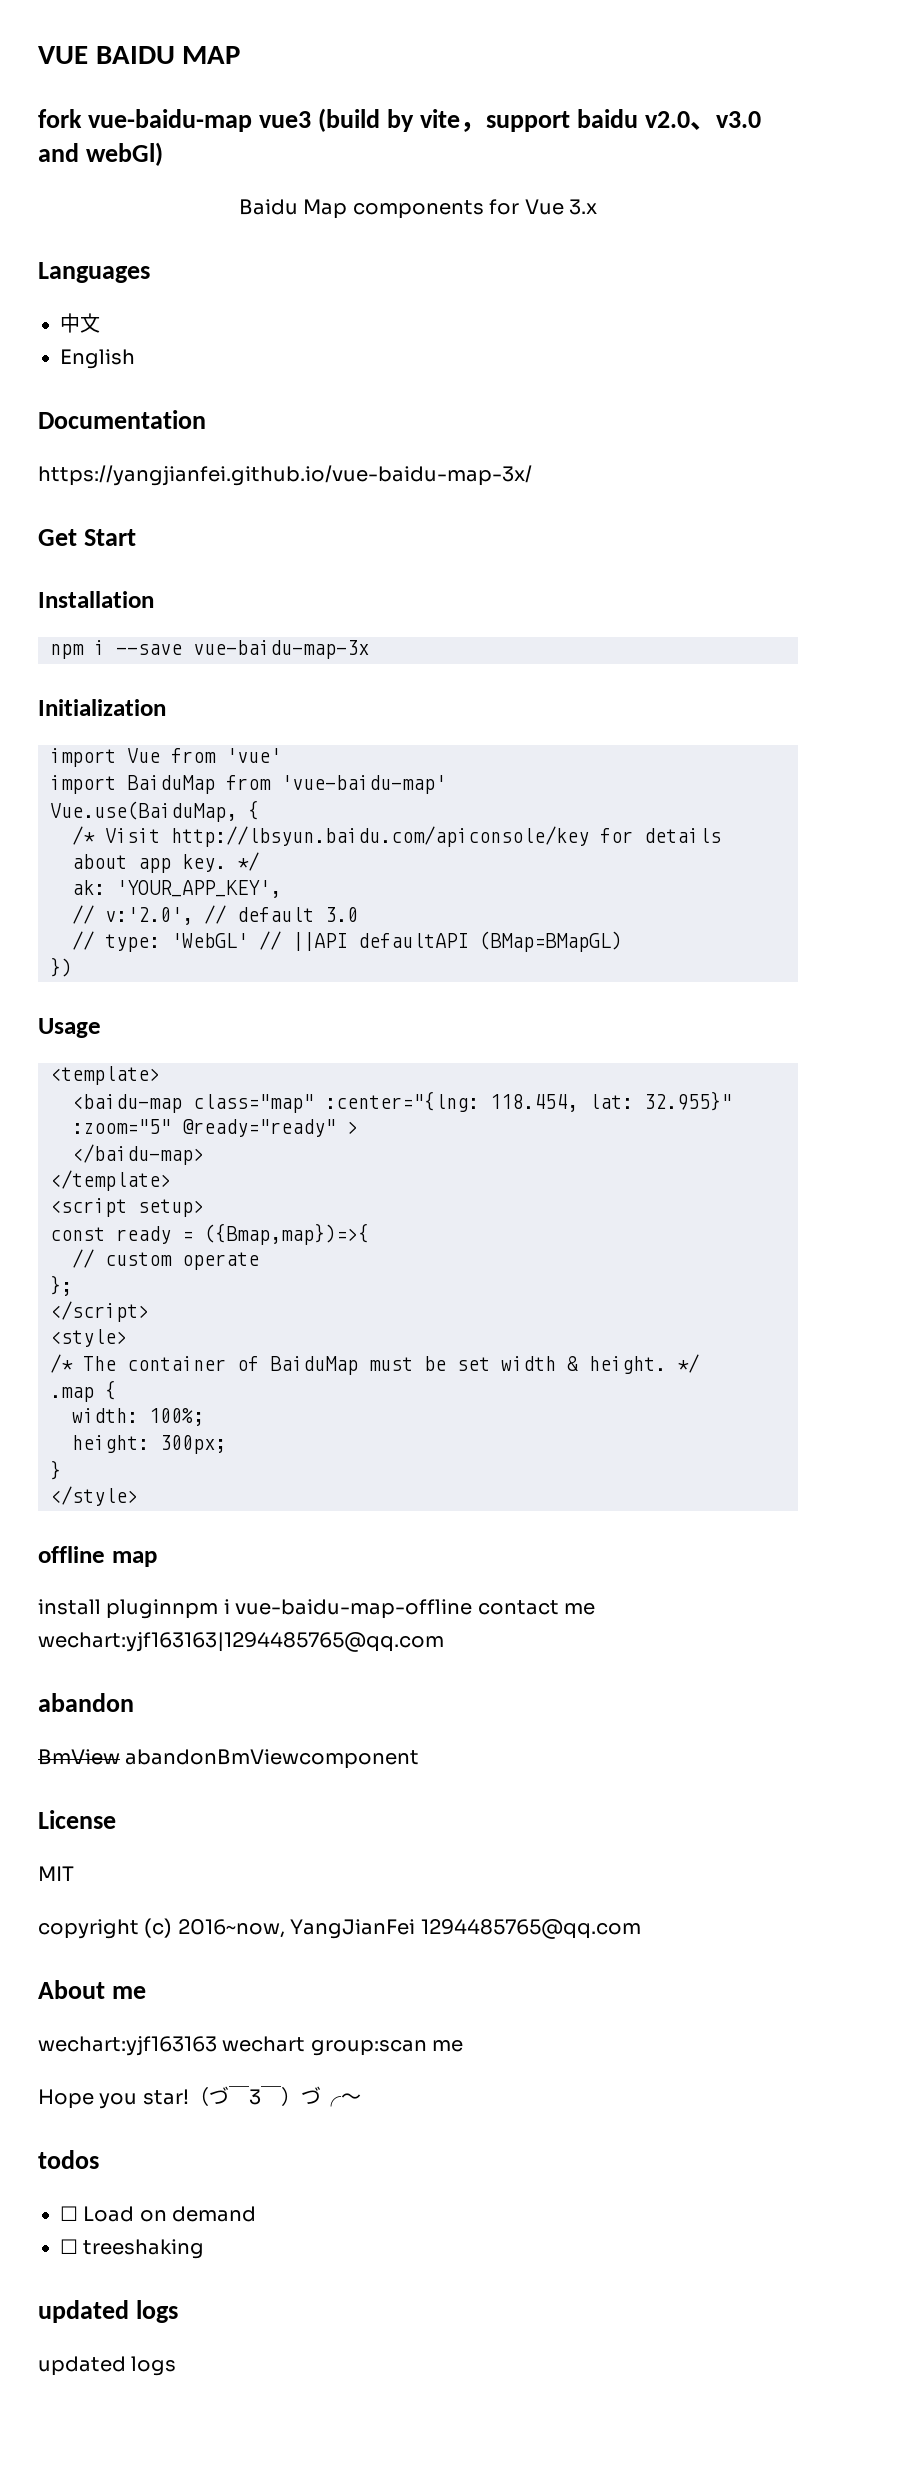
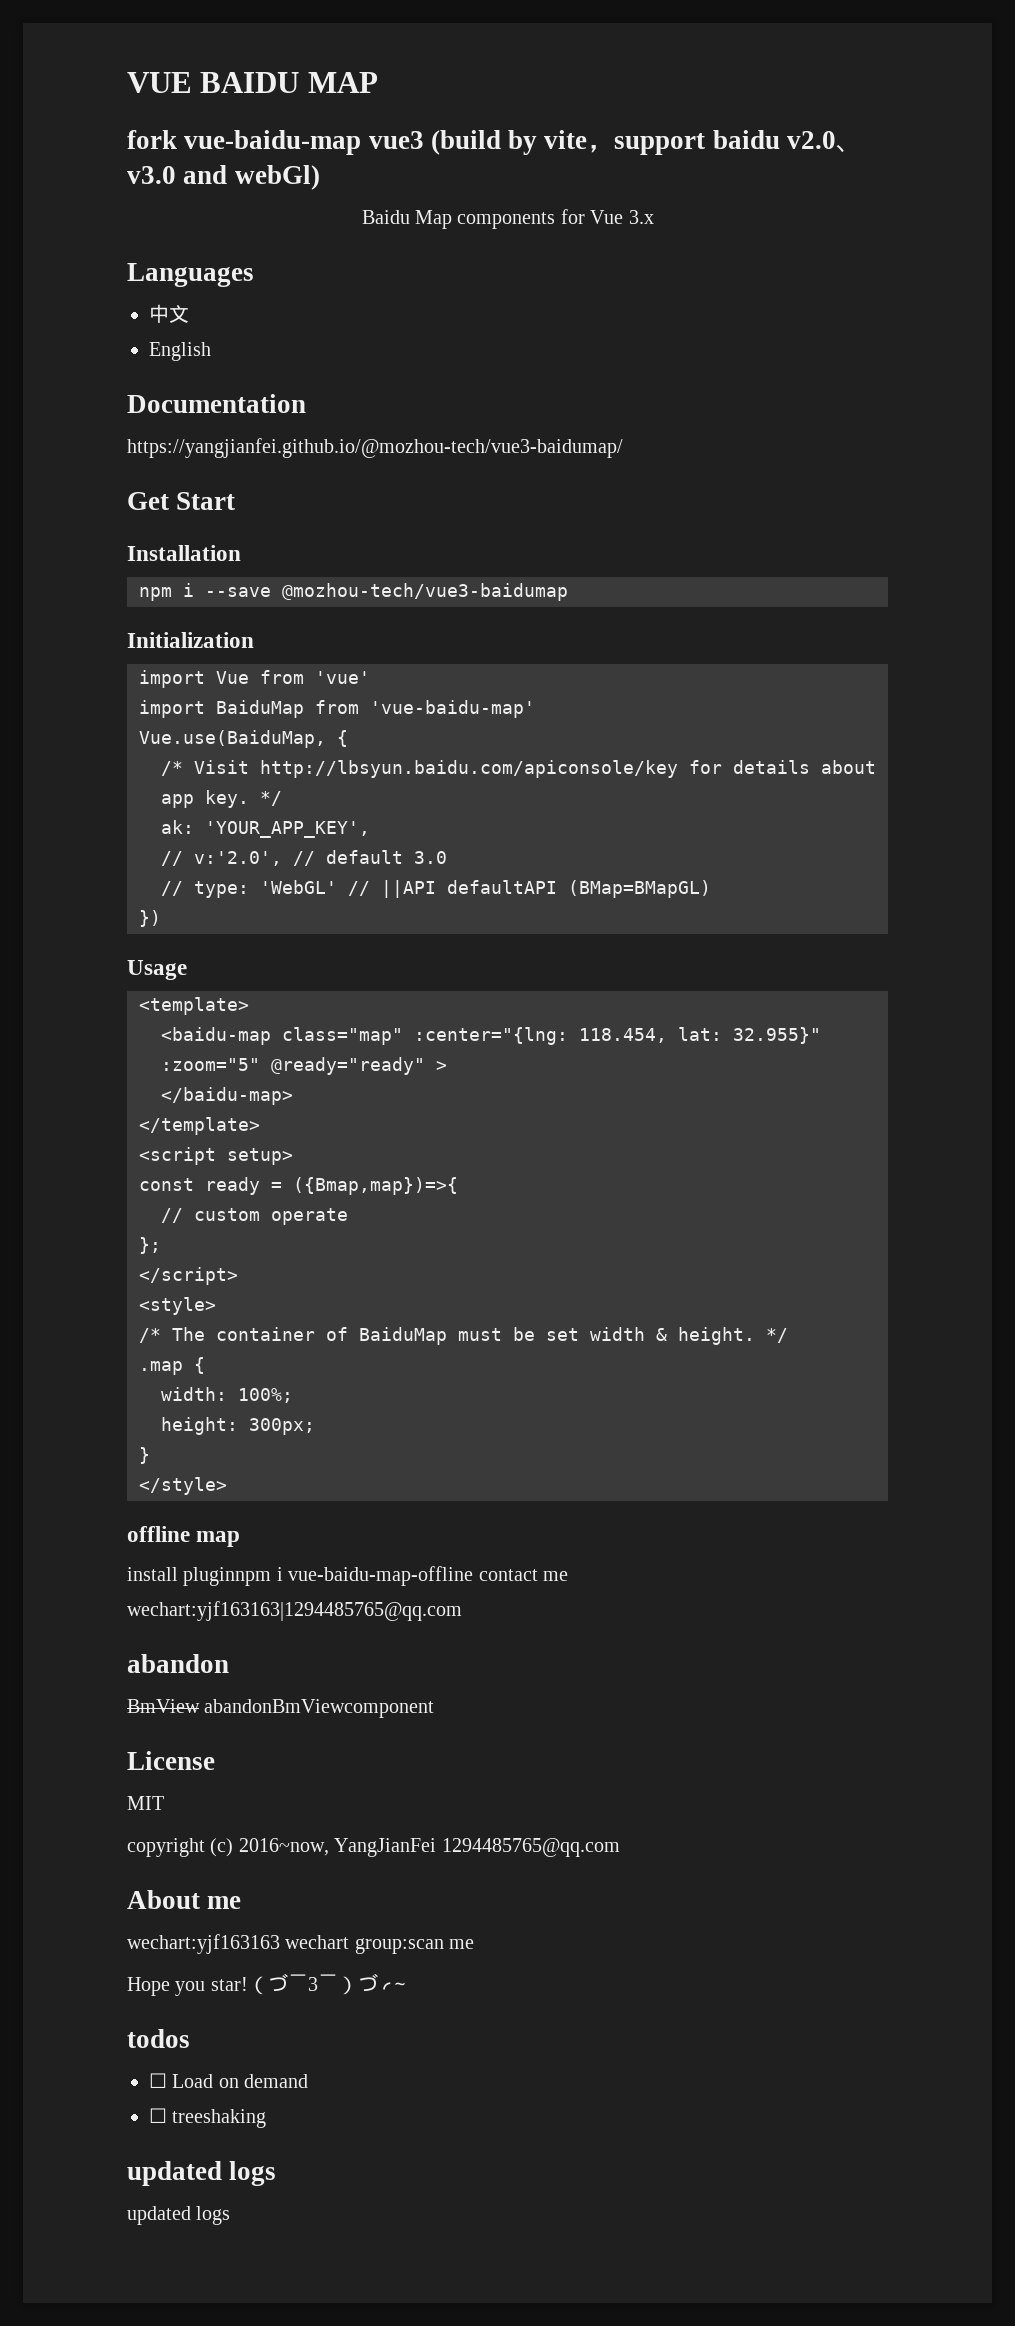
- https://yangjianfei.github.io/vue-baidu-map-3x/
+ https://yangjianfei.github.io/@mozhou-tech/vue3-baidumap/
- npm i --save vue-baidu-map-3x
+ npm i --save @mozhou-tech/vue3-baidumap

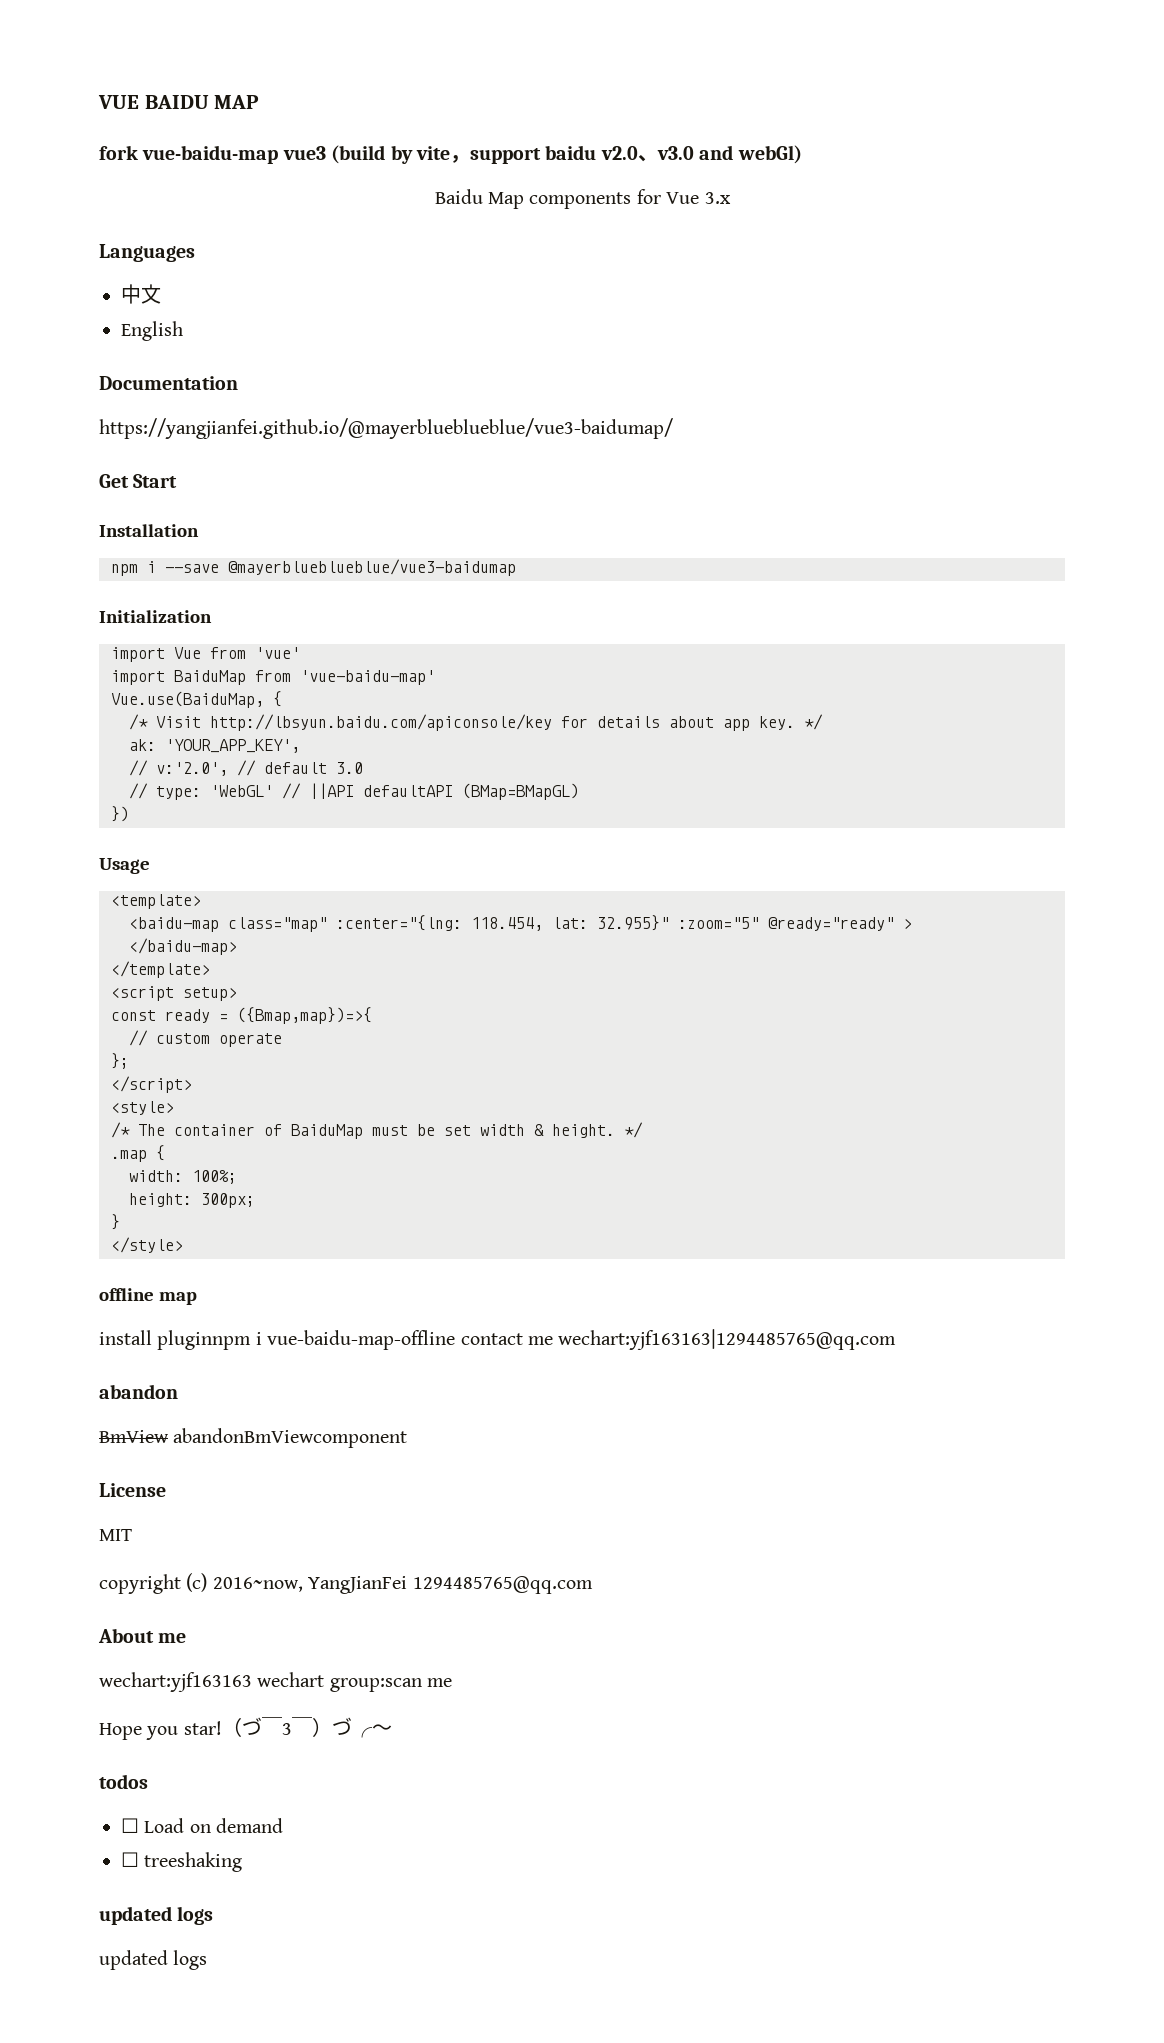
- https://yangjianfei.github.io/@mozhou-tech/vue3-baidumap/
+ https://yangjianfei.github.io/@mayerblueblueblue/vue3-baidumap/
- npm i --save @mozhou-tech/vue3-baidumap
+ npm i --save @mayerblueblueblue/vue3-baidumap

